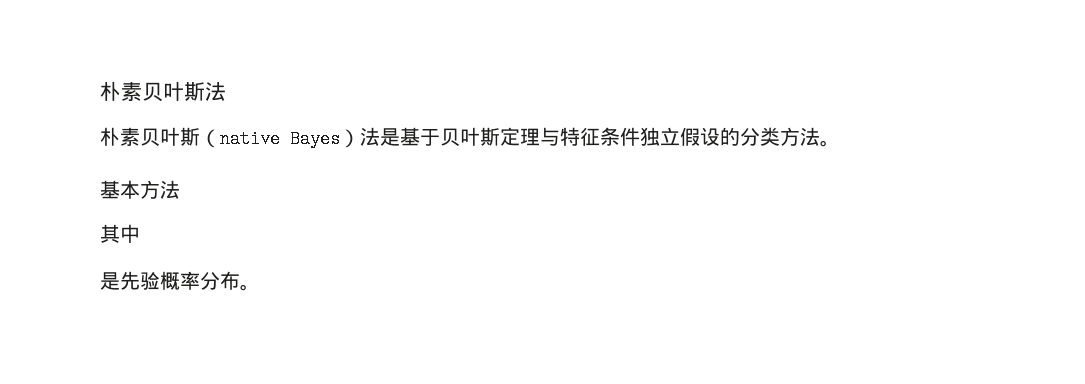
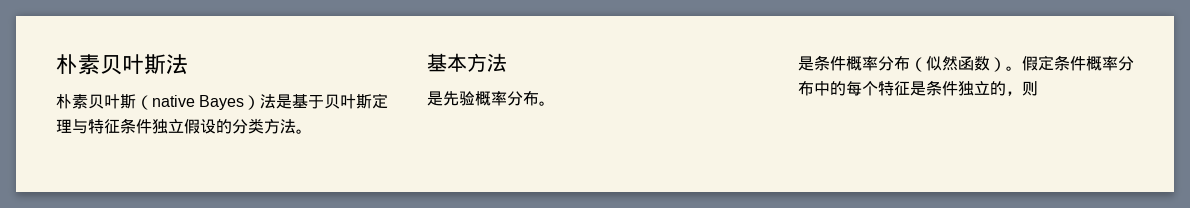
- 其中
+ 是条件概率分布（似然函数）。假定条件概率分布中的每个特征是条件独立的，则

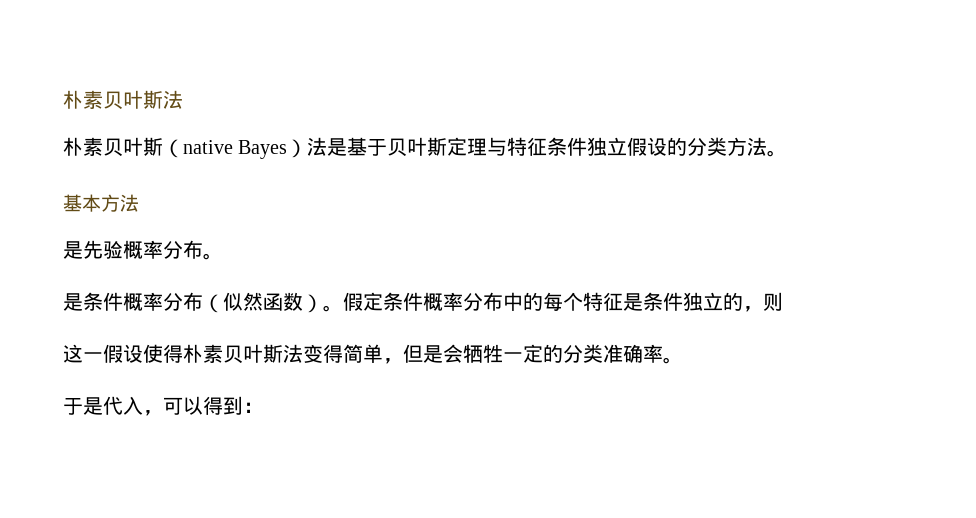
+ 这一假设使得朴素贝叶斯法变得简单，但是会牺牲一定的分类准确率。
+ 于是代入，可以得到：

